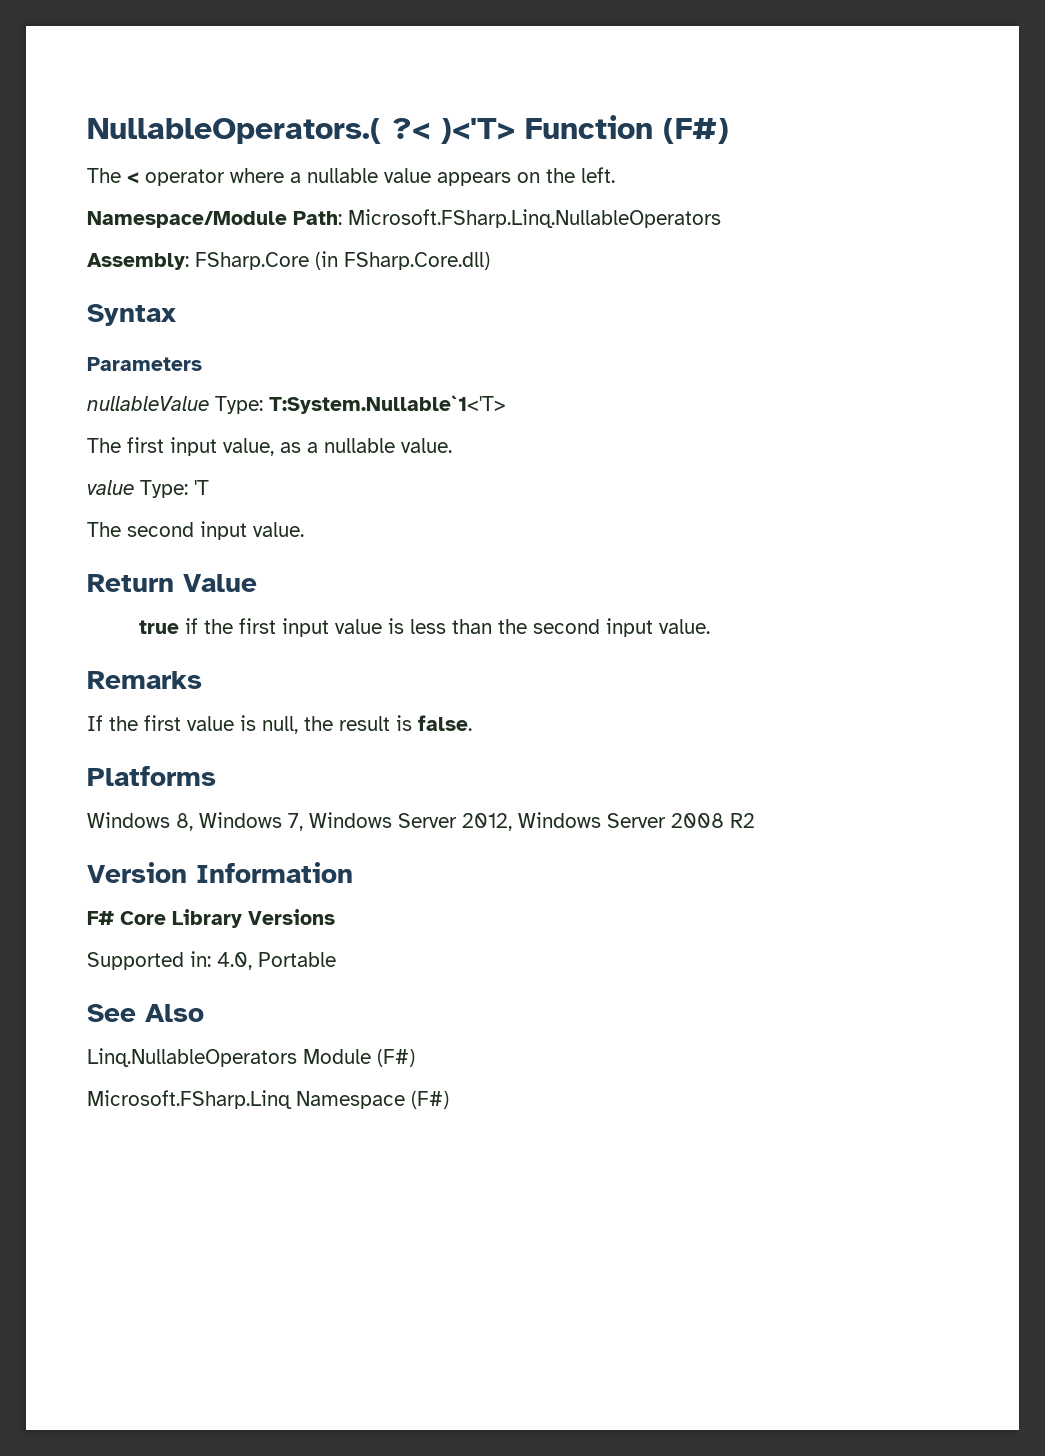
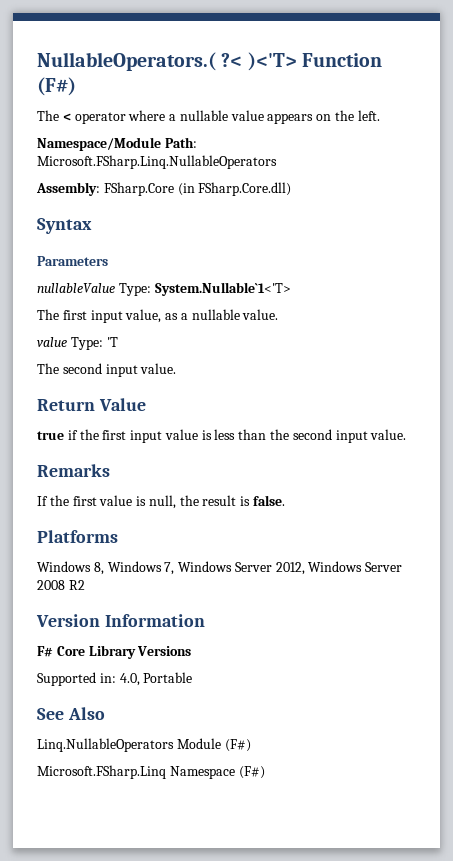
- nullableValue Type: T:System.Nullable`1<'T>
+ nullableValue Type: System.Nullable`1<'T>

